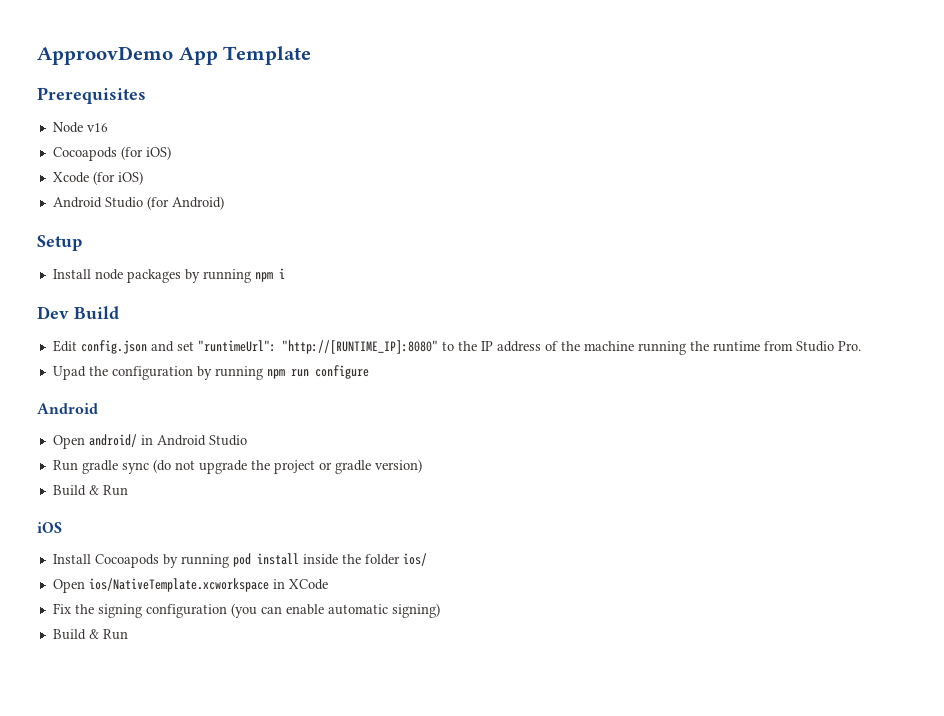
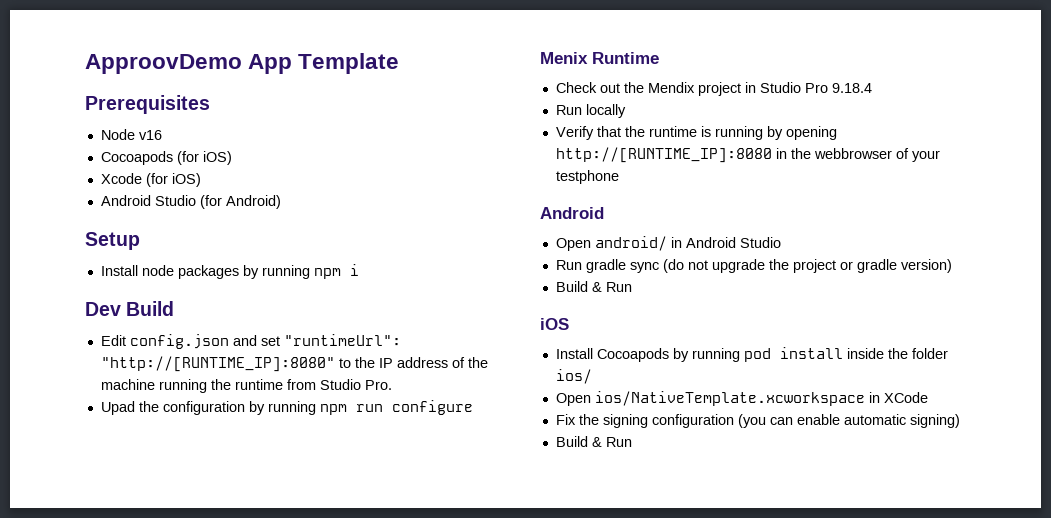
+ Menix Runtime
+ Check out the Mendix project in Studio Pro 9.18.4
+ Run locally
+ Verify that the runtime is running by opening http://[RUNTIME_IP]:8080 in the webbrowser of your testphone

